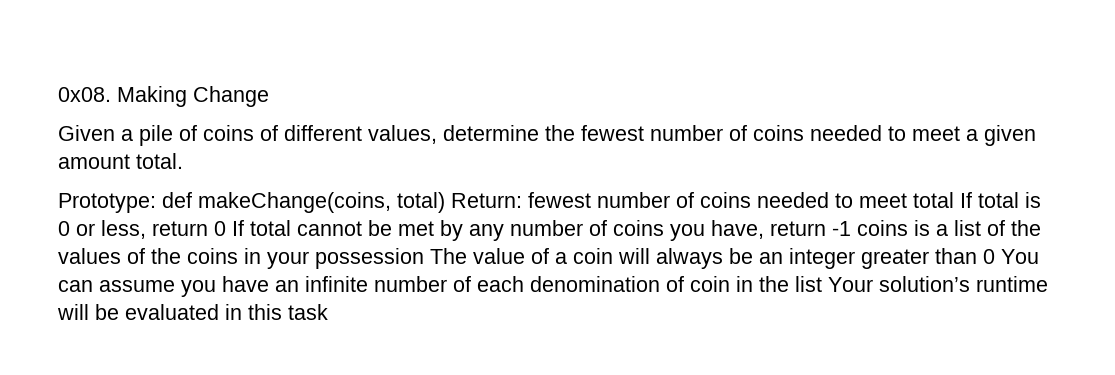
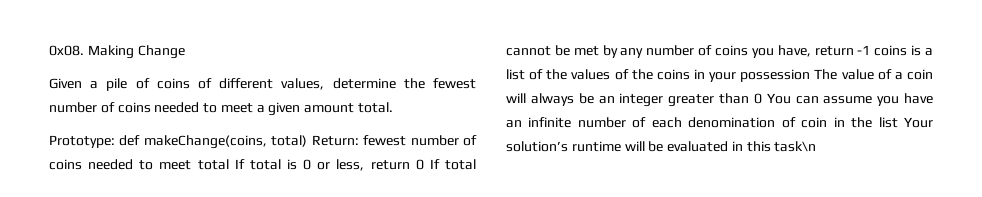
- fewest number of coins needed to meet total If total is 0 or less, return 0 If total cannot be met by any number of coins you have, return -1 coins is a list of the values of the coins in your possession The value of a coin will always be an integer greater than 0 You can assume you have an infinite number of each denomination of coin in the list Your solution’s runtime will be evaluated in this task
+ fewest number of coins needed to meet total If total is 0 or less, return 0 If total cannot be met by any number of coins you have, return -1 coins is a list of the values of the coins in your possession The value of a coin will always be an integer greater than 0 You can assume you have an infinite number of each denomination of coin in the list Your solution’s runtime will be evaluated in this task\n

